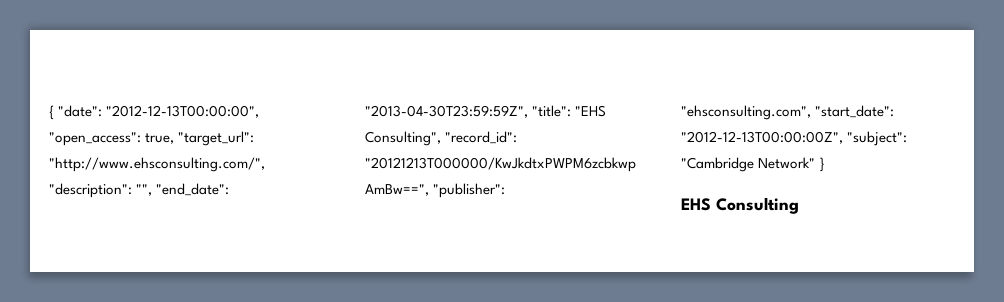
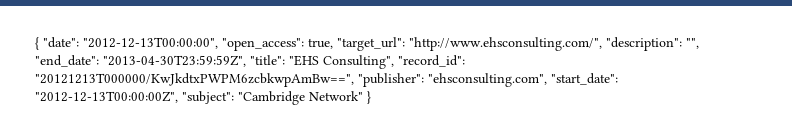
- EHS Consulting

